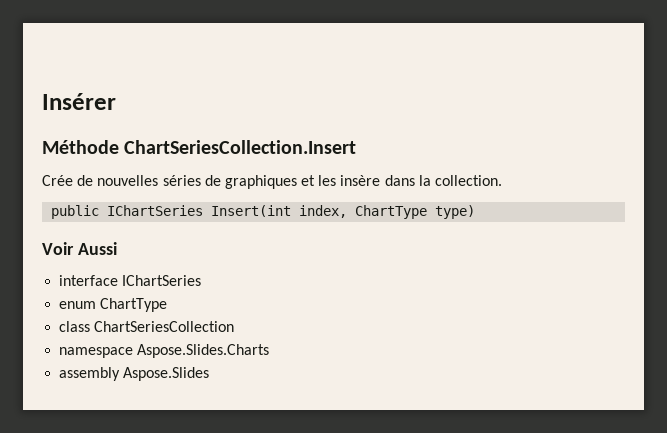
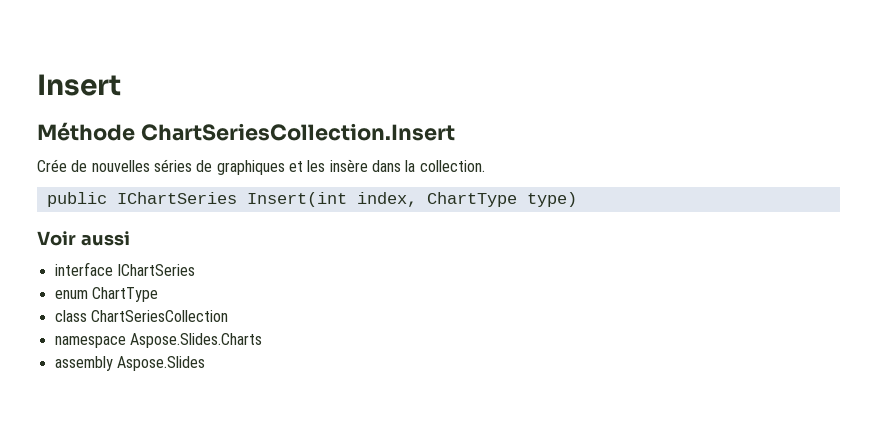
- Insérer
+ Insert
- Voir Aussi
+ Voir aussi

